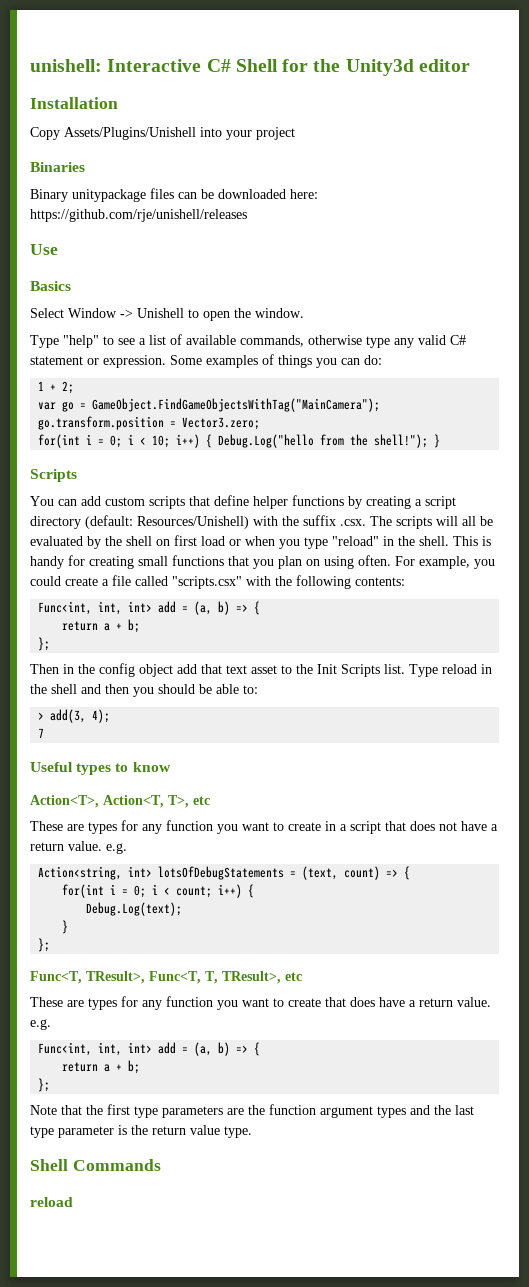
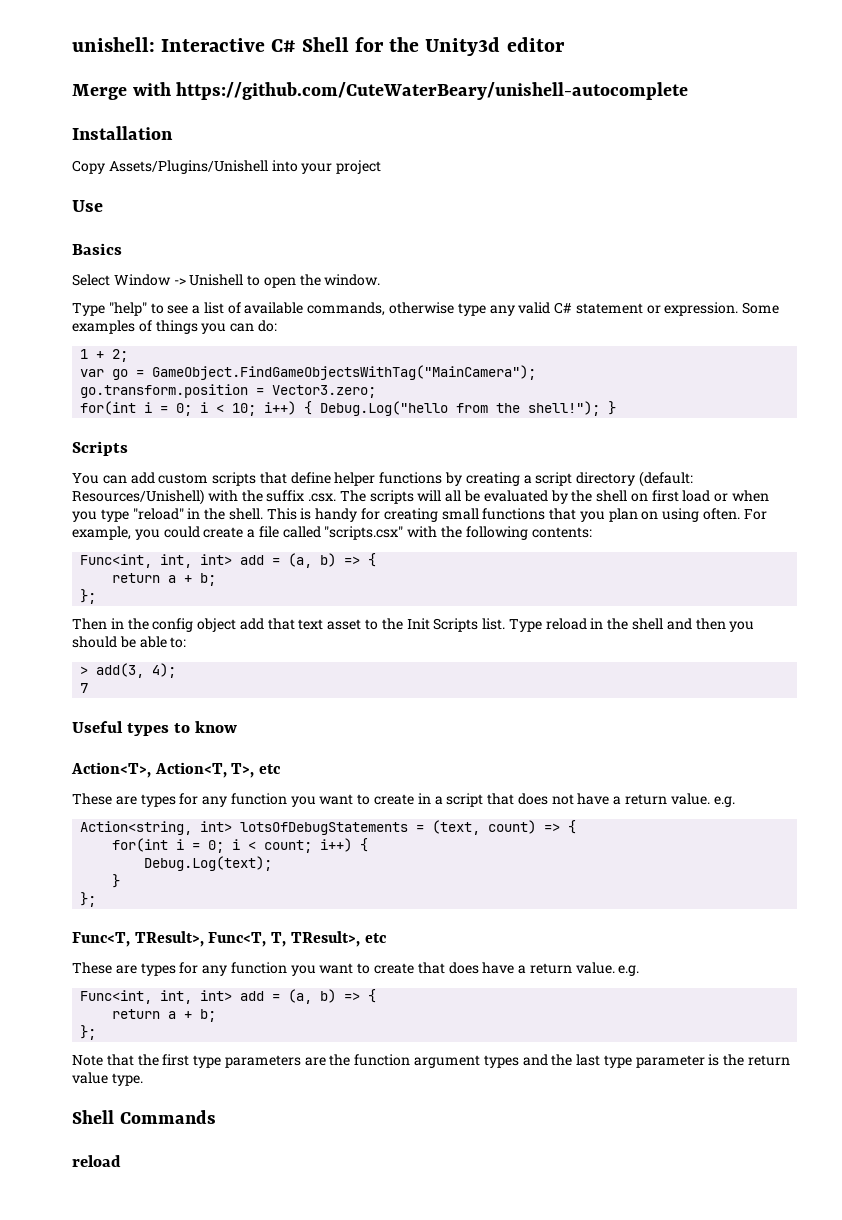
+ Merge with https://github.com/CuteWaterBeary/unishell-autocomplete
- Binaries
- Binary unitypackage files can be downloaded here: https://github.com/rje/unishell/releases

